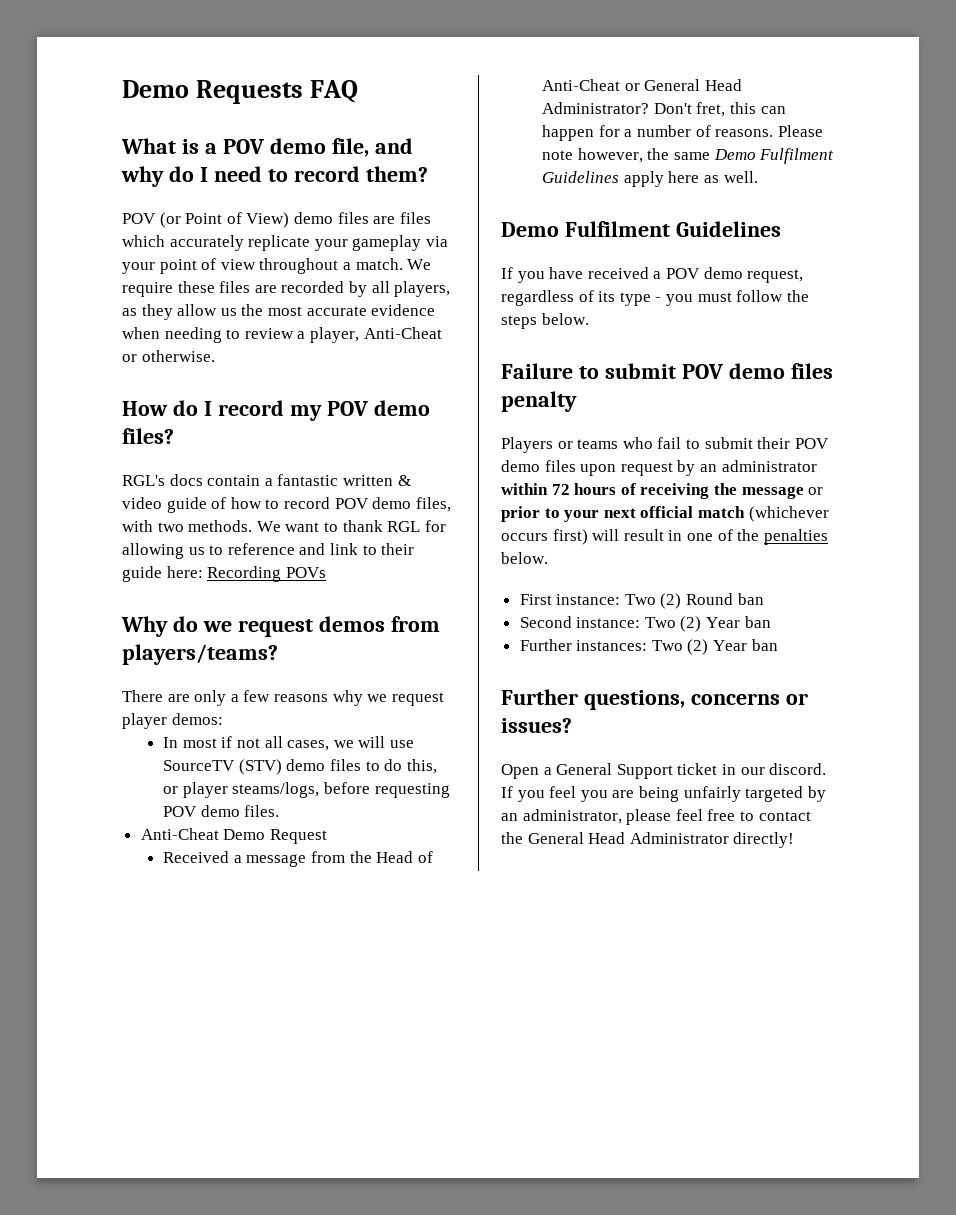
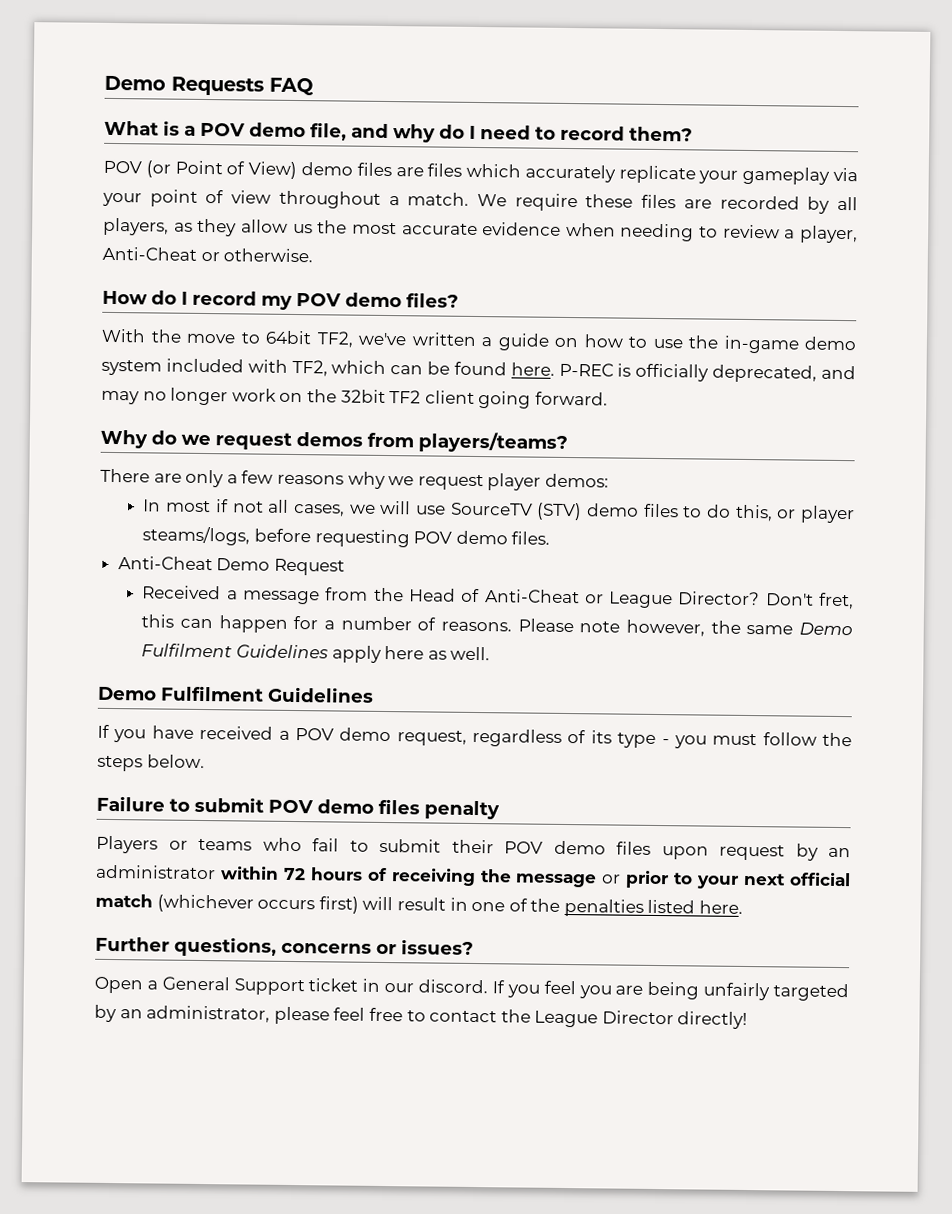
- RGL's docs contain a fantastic written & video guide of how to record POV demo files, with two methods. We want to thank RGL for allowing us to reference and link to their guide here: Recording POVs
+ With the move to 64bit TF2, we've written a guide on how to use the in-game demo system included with TF2, which can be found here. P-REC is officially deprecated, and may no longer work on the 32bit TF2 client going forward.
- Received a message from the Head of Anti-Cheat or General Head Administrator?
+ Received a message from the Head of Anti-Cheat or League Director?
- Players or teams who fail to submit their POV demo files upon request by an administrator within 72 hours of receiving the message or prior to your next official match (whichever occurs first) will result in one of the penalties below.
- First instance: Two (2) Round ban
- Second instance: Two (2) Year ban
- Further instances: Two (2) Year ban
+ Players or teams who fail to submit their POV demo files upon request by an administrator within 72 hours of receiving the message or prior to your next official match (whichever occurs first) will result in one of the penalties listed here.
- If you feel you are being unfairly targeted by an administrator, please feel free to contact the General Head Administrator directly!
+ If you feel you are being unfairly targeted by an administrator, please feel free to contact the League Director directly!

